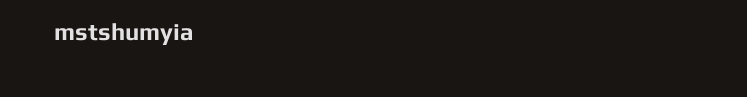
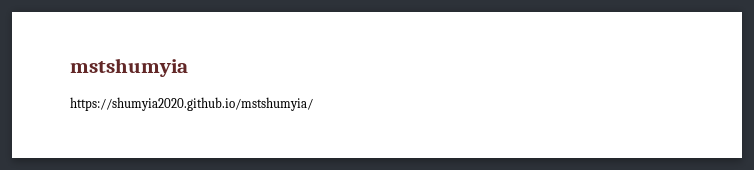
+ https://shumyia2020.github.io/mstshumyia/

